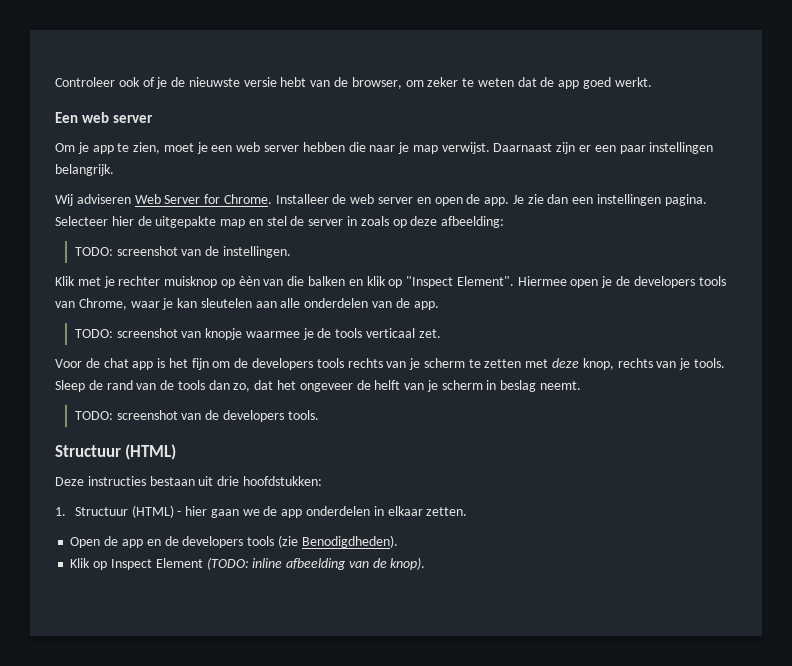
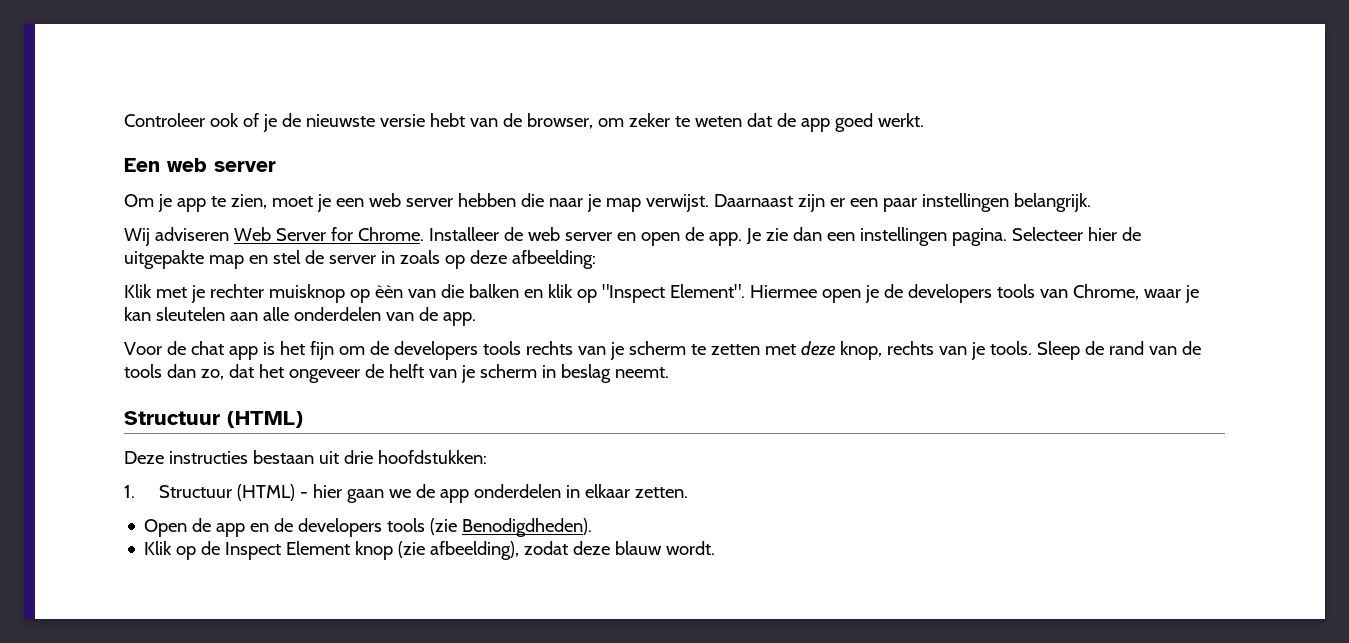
- TODO: screenshot van de instellingen.
- TODO: screenshot van knopje waarmee je de tools verticaal zet.
- TODO: screenshot van de developers tools.
- Klik op Inspect Element (TODO: inline afbeelding van de knop).
+ Klik op de Inspect Element knop (zie afbeelding), zodat deze blauw wordt.

